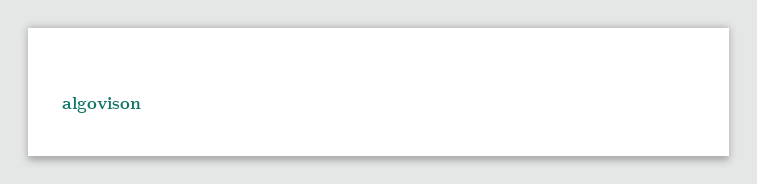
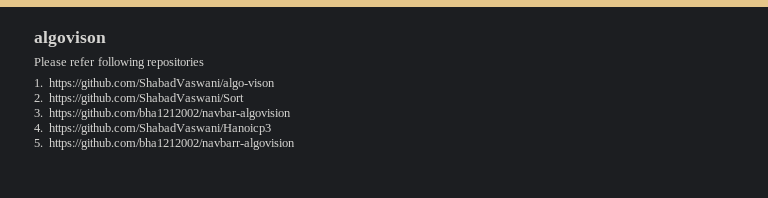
+ Please refer following repositories
+ 1. https://github.com/ShabadVaswani/algo-vison
+ 2. https://github.com/ShabadVaswani/Sort
+ 3. https://github.com/bha1212002/navbar-algovision
+ 4. https://github.com/ShabadVaswani/Hanoicp3
+ 5. https://github.com/bha1212002/navbarr-algovision

